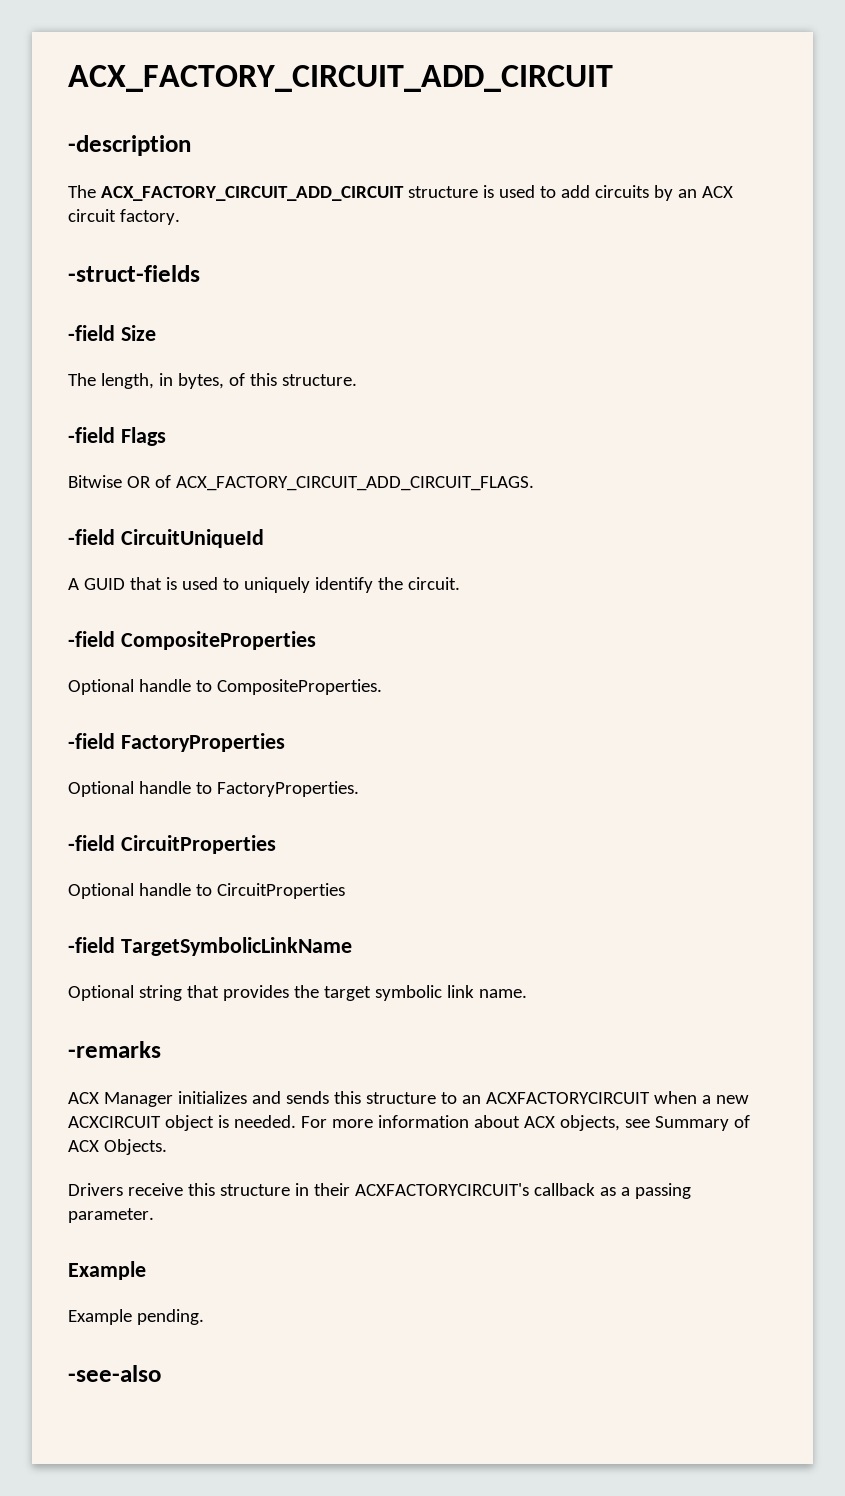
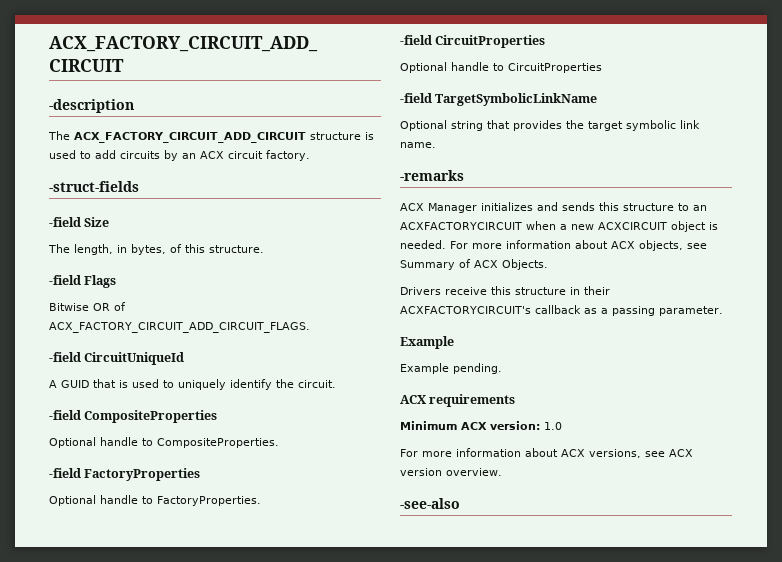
+ ACX requirements
+ Minimum ACX version: 1.0
+ For more information about ACX versions, see ACX version overview.

